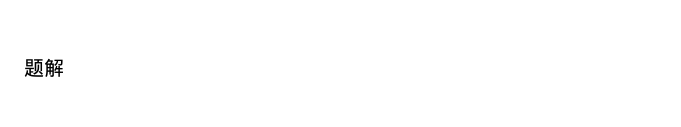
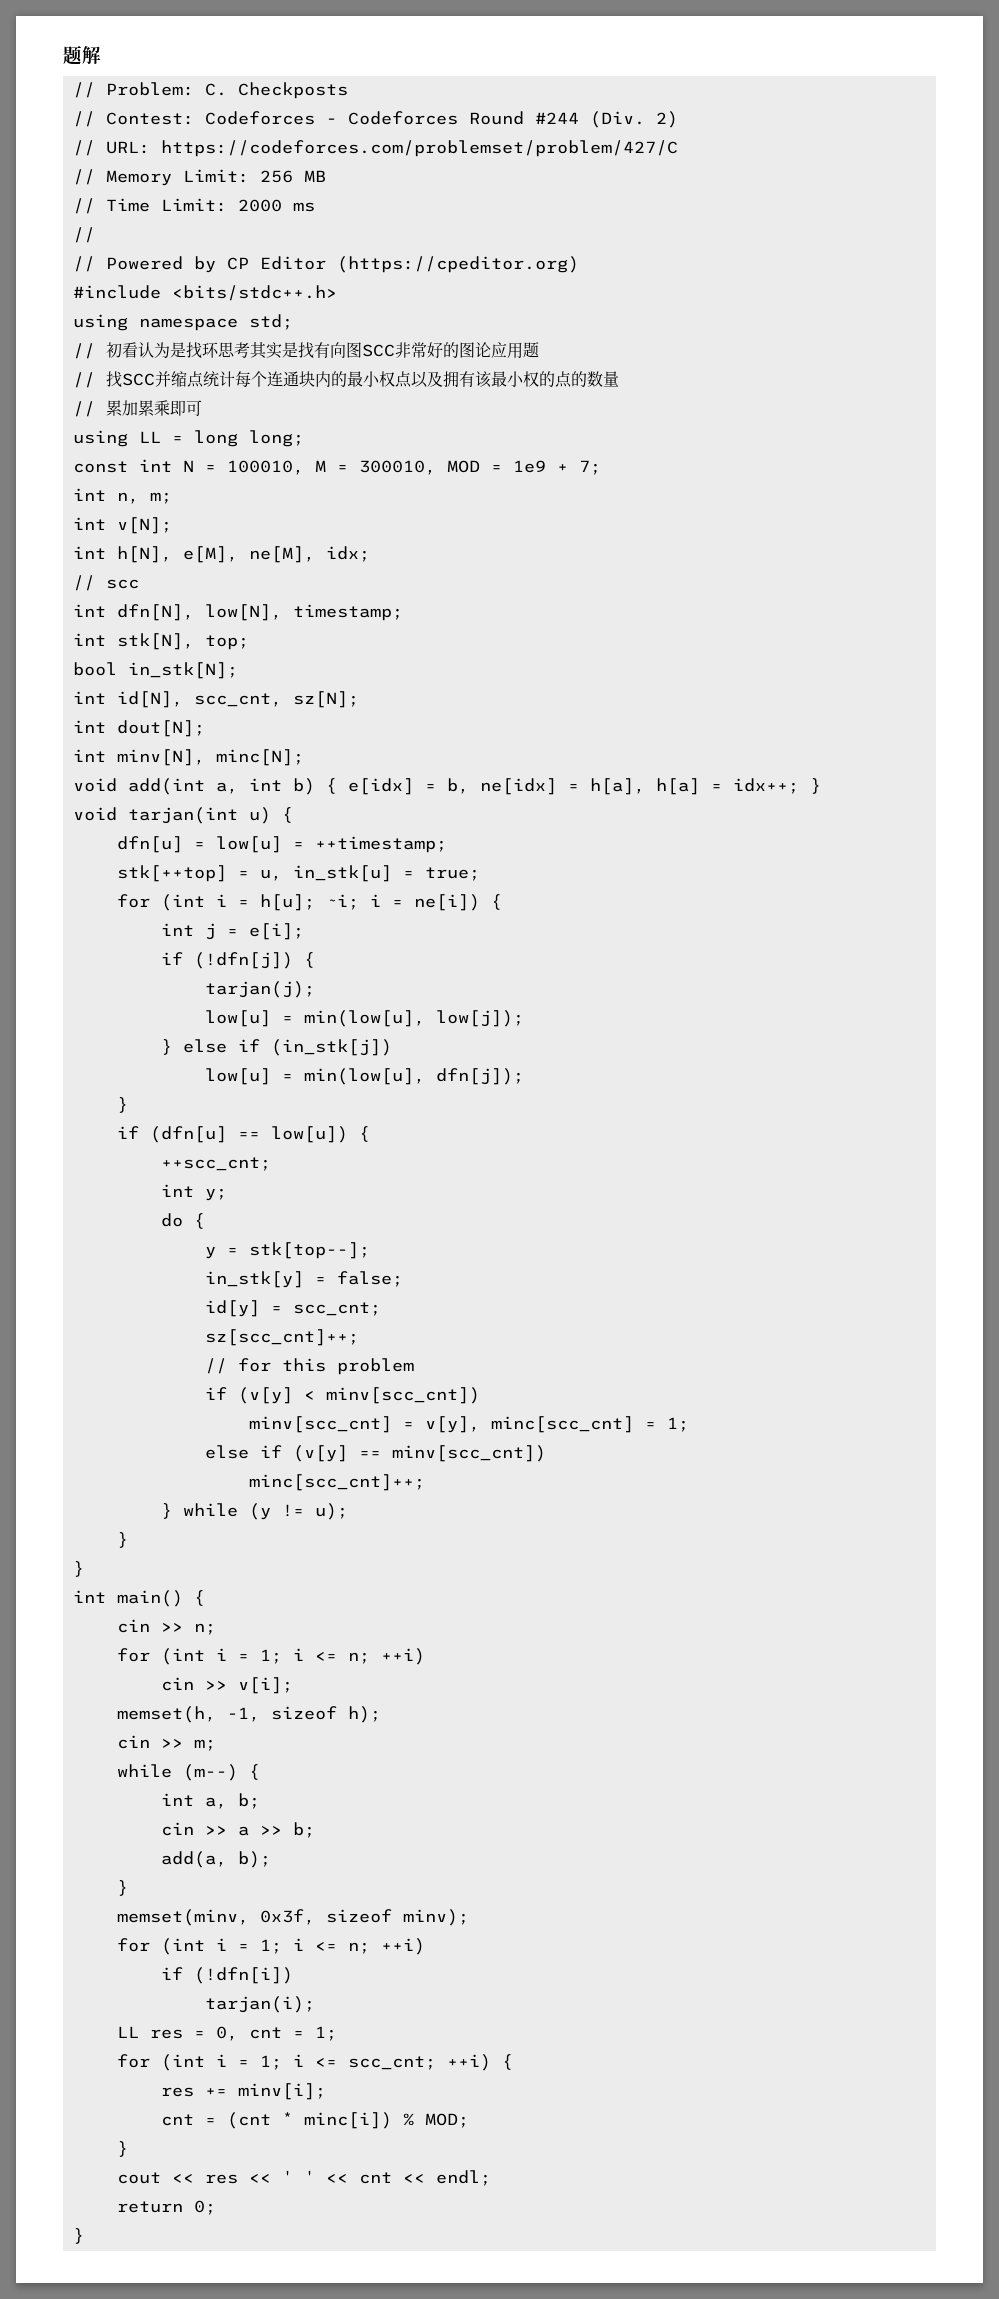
+ // Problem: C. Checkposts
+ // Contest: Codeforces - Codeforces Round #244 (Div. 2)
+ // URL: https://codeforces.com/problemset/problem/427/C
+ // Memory Limit: 256 MB
+ // Time Limit: 2000 ms
+ //
+ // Powered by CP Editor (https://cpeditor.org)
+ #include <bits/stdc++.h>
+ using namespace std;
+ // 初看认为是找环思考其实是找有向图SCC非常好的图论应用题
+ // 找SCC并缩点统计每个连通块内的最小权点以及拥有该最小权的点的数量
+ // 累加累乘即可
+ using LL = long long;
+ const int N = 100010, M = 300010, MOD = 1e9 + 7;
+ int n, m;
+ int v[N];
+ int h[N], e[M], ne[M], idx;
+ // scc
+ int dfn[N], low[N], timestamp;
+ int stk[N], top;
+ bool in_stk[N];
+ int id[N], scc_cnt, sz[N];
+ int dout[N];
+ int minv[N], minc[N];
+ void add(int a, int b) { e[idx] = b, ne[idx] = h[a], h[a] = idx++; }
+ void tarjan(int u) {
+ dfn[u] = low[u] = ++timestamp;
+ stk[++top] = u, in_stk[u] = true;
+ for (int i = h[u]; ~i; i = ne[i]) {
+ int j = e[i];
+ if (!dfn[j]) {
+ tarjan(j);
+ low[u] = min(low[u], low[j]);
+ } else if (in_stk[j])
+ low[u] = min(low[u], dfn[j]);
+ }
+ if (dfn[u] == low[u]) {
+ ++scc_cnt;
+ int y;
+ do {
+ y = stk[top--];
+ in_stk[y] = false;
+ id[y] = scc_cnt;
+ sz[scc_cnt]++;
+ // for this problem
+ if (v[y] < minv[scc_cnt])
+ minv[scc_cnt] = v[y], minc[scc_cnt] = 1;
+ else if (v[y] == minv[scc_cnt])
+ minc[scc_cnt]++;
+ } while (y != u);
+ }
+ }
+ int main() {
+ cin >> n;
+ for (int i = 1; i <= n; ++i)
+ cin >> v[i];
+ memset(h, -1, sizeof h);
+ cin >> m;
+ while (m--) {
+ int a, b;
+ cin >> a >> b;
+ add(a, b);
+ }
+ memset(minv, 0x3f, sizeof minv);
+ for (int i = 1; i <= n; ++i)
+ if (!dfn[i])
+ tarjan(i);
+ LL res = 0, cnt = 1;
+ for (int i = 1; i <= scc_cnt; ++i) {
+ res += minv[i];
+ cnt = (cnt * minc[i]) % MOD;
+ }
+ cout << res << ' ' << cnt << endl;
+ return 0;
+ }

